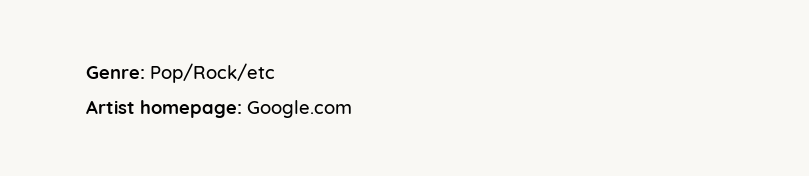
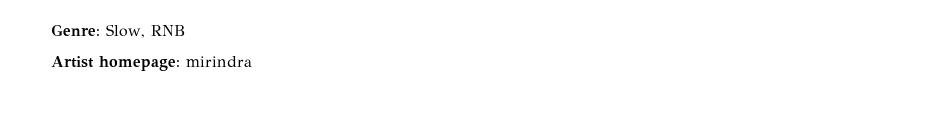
- Genre: Pop/Rock/etc
+ Genre: Slow, RNB
- Artist homepage: Google.com
+ Artist homepage: mirindra

